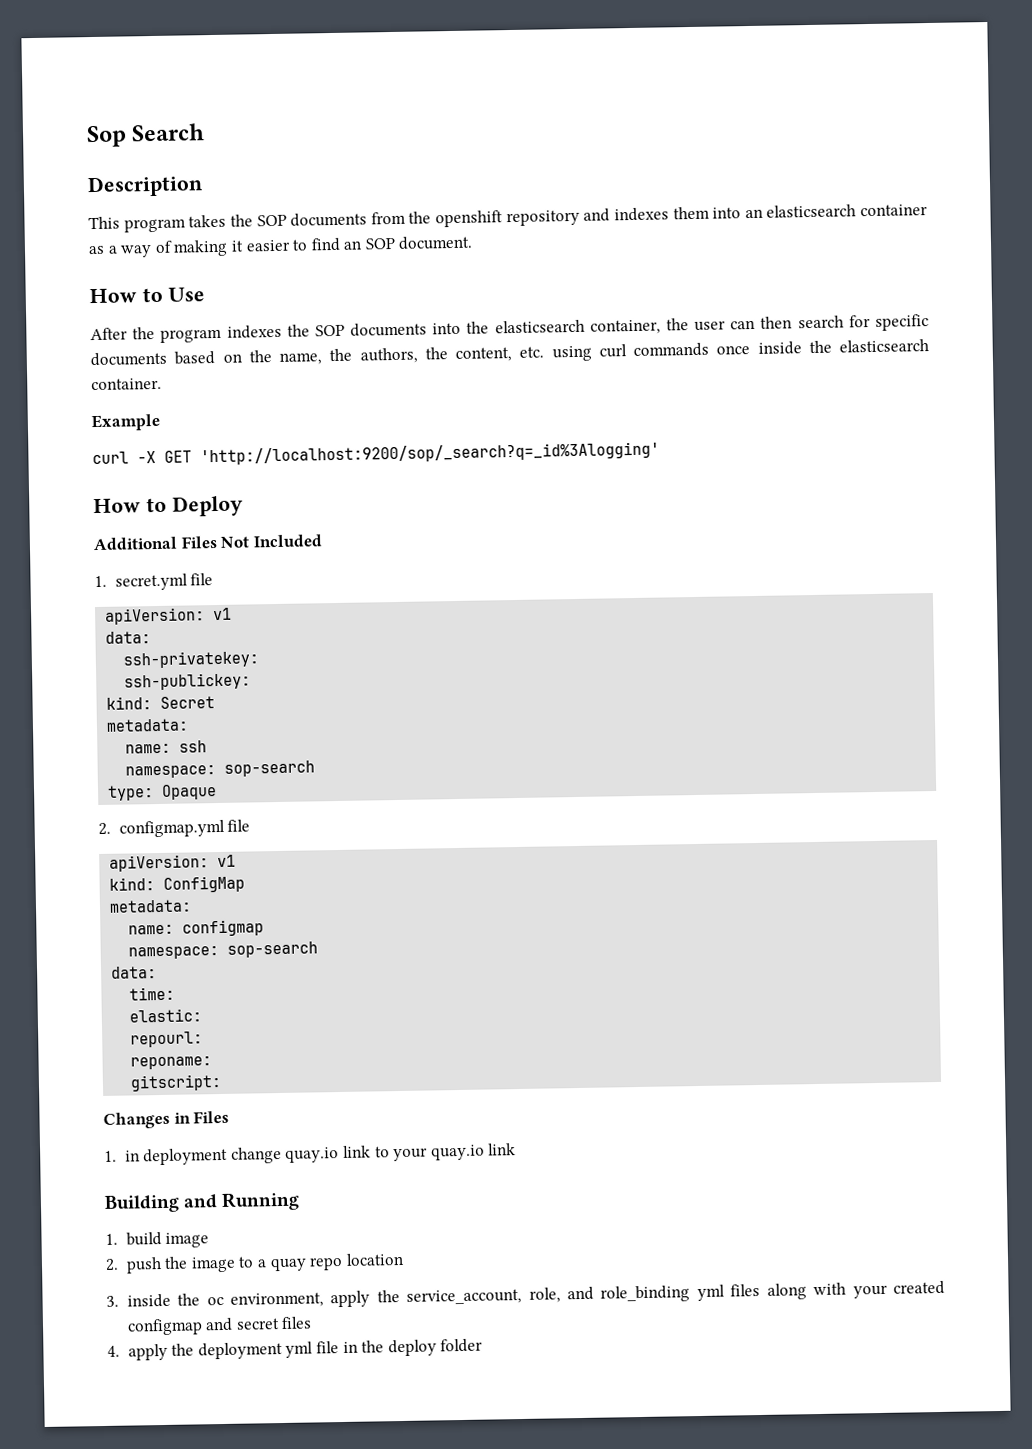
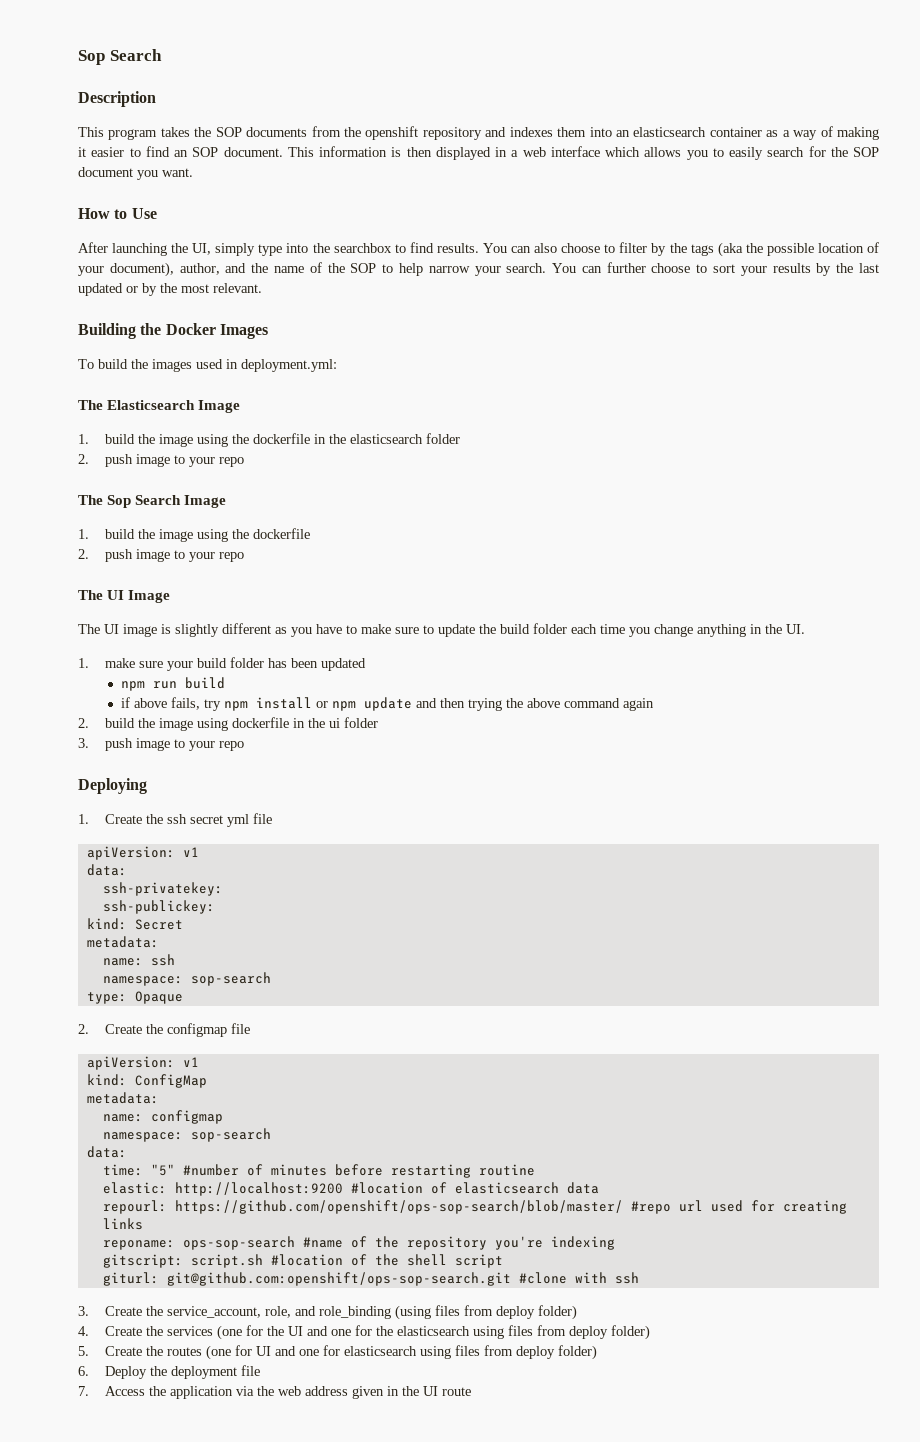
- This program takes the SOP documents from the openshift repository and indexes them into an elasticsearch container as a way of making it easier to find an SOP document.
+ This program takes the SOP documents from the openshift repository and indexes them into an elasticsearch container as a way of making it easier to find an SOP document. This information is then displayed in a web interface which allows you to easily search for the SOP document you want.
  How to Use
- After the program indexes the SOP documents into the elasticsearch container, the user can then search for specific documents based on the name, the authors, the content, etc. using curl commands once inside the elasticsearch container.
- Example
- curl -X GET 'http://localhost:9200/sop/_search?q=_id%3Alogging'
- How to Deploy
- Additional Files Not Included
- 1. secret.yml file
+ After launching the UI, simply type into the searchbox to find results. You can also choose to filter by the tags (aka the possible location of your document), author, and the name of the SOP to help narrow your search. You can further choose to sort your results by the last updated or by the most relevant.
+ Building the Docker Images
+ To build the images used in deployment.yml:
+ The Elasticsearch Image
+ 1. build the image using the dockerfile in the elasticsearch folder
+ 2. push image to your repo
+ The Sop Search Image
+ 1. build the image using the dockerfile
+ 2. push image to your repo
+ The UI Image
+ The UI image is slightly different as you have to make sure to update the build folder each time you change anything in the UI.
+ 1. make sure your build folder has been updated
+ npm run build
+ if above fails, try npm install or npm update and then trying the above command again
+ 2. build the image using dockerfile in the ui folder
+ 3. push image to your repo
+ Deploying
+ 1. Create the ssh secret yml file
- 2. configmap.yml file
+ 2. Create the configmap file
- time:
- elastic:
- repourl:
- reponame:
- gitscript:
- Changes in Files
- 1. in deployment change quay.io link to your quay.io link
- Building and Running
- 1. build image
- 2. push the image to a quay repo location
- 3. inside the oc environment, apply the service_account, role, and role_binding yml files along with your created configmap and secret files
- 4. apply the deployment yml file in the deploy folder
+ time: "5" #number of minutes before restarting routine
+ elastic: http://localhost:9200 #location of elasticsearch data
+ repourl: https://github.com/openshift/ops-sop-search/blob/master/ #repo url used for creating links
+ reponame: ops-sop-search #name of the repository you're indexing
+ gitscript: script.sh #location of the shell script
+ giturl: git@github.com:openshift/ops-sop-search.git #clone with ssh
+ 3. Create the service_account, role, and role_binding (using files from deploy folder)
+ 4. Create the services (one for the UI and one for the elasticsearch using files from deploy folder)
+ 5. Create the routes (one for UI and one for elasticsearch using files from deploy folder)
+ 6. Deploy the deployment file
+ 7. Access the application via the web address given in the UI route

